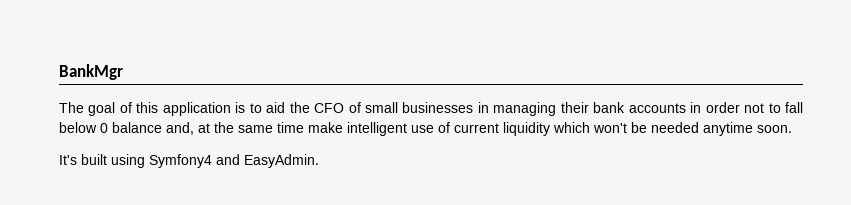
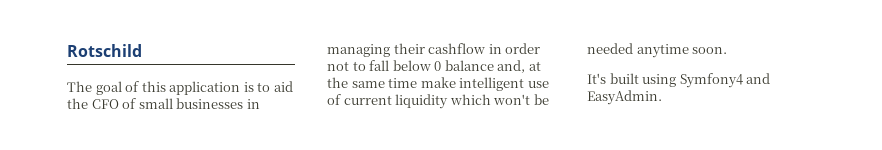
- BankMgr
+ Rotschild
- The goal of this application is to aid the CFO of small businesses in managing their bank accounts in order not to fall below 0 balance and, at the same time make intelligent use of current liquidity which won't be needed anytime soon.
+ The goal of this application is to aid the CFO of small businesses in managing their cashflow in order not to fall below 0 balance and, at the same time make intelligent use of current liquidity which won't be needed anytime soon.

